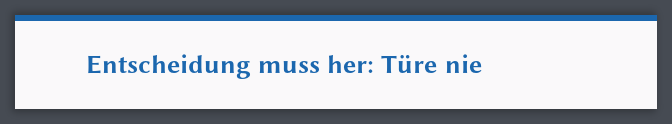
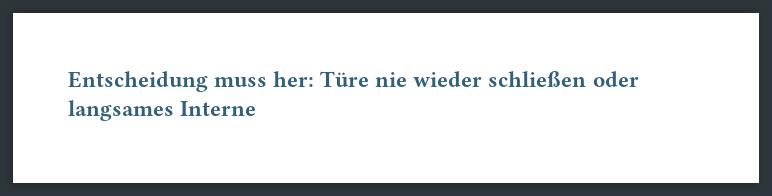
- Entscheidung muss her: Türe nie
+ Entscheidung muss her: Türe nie wieder schließen oder langsames Interne

